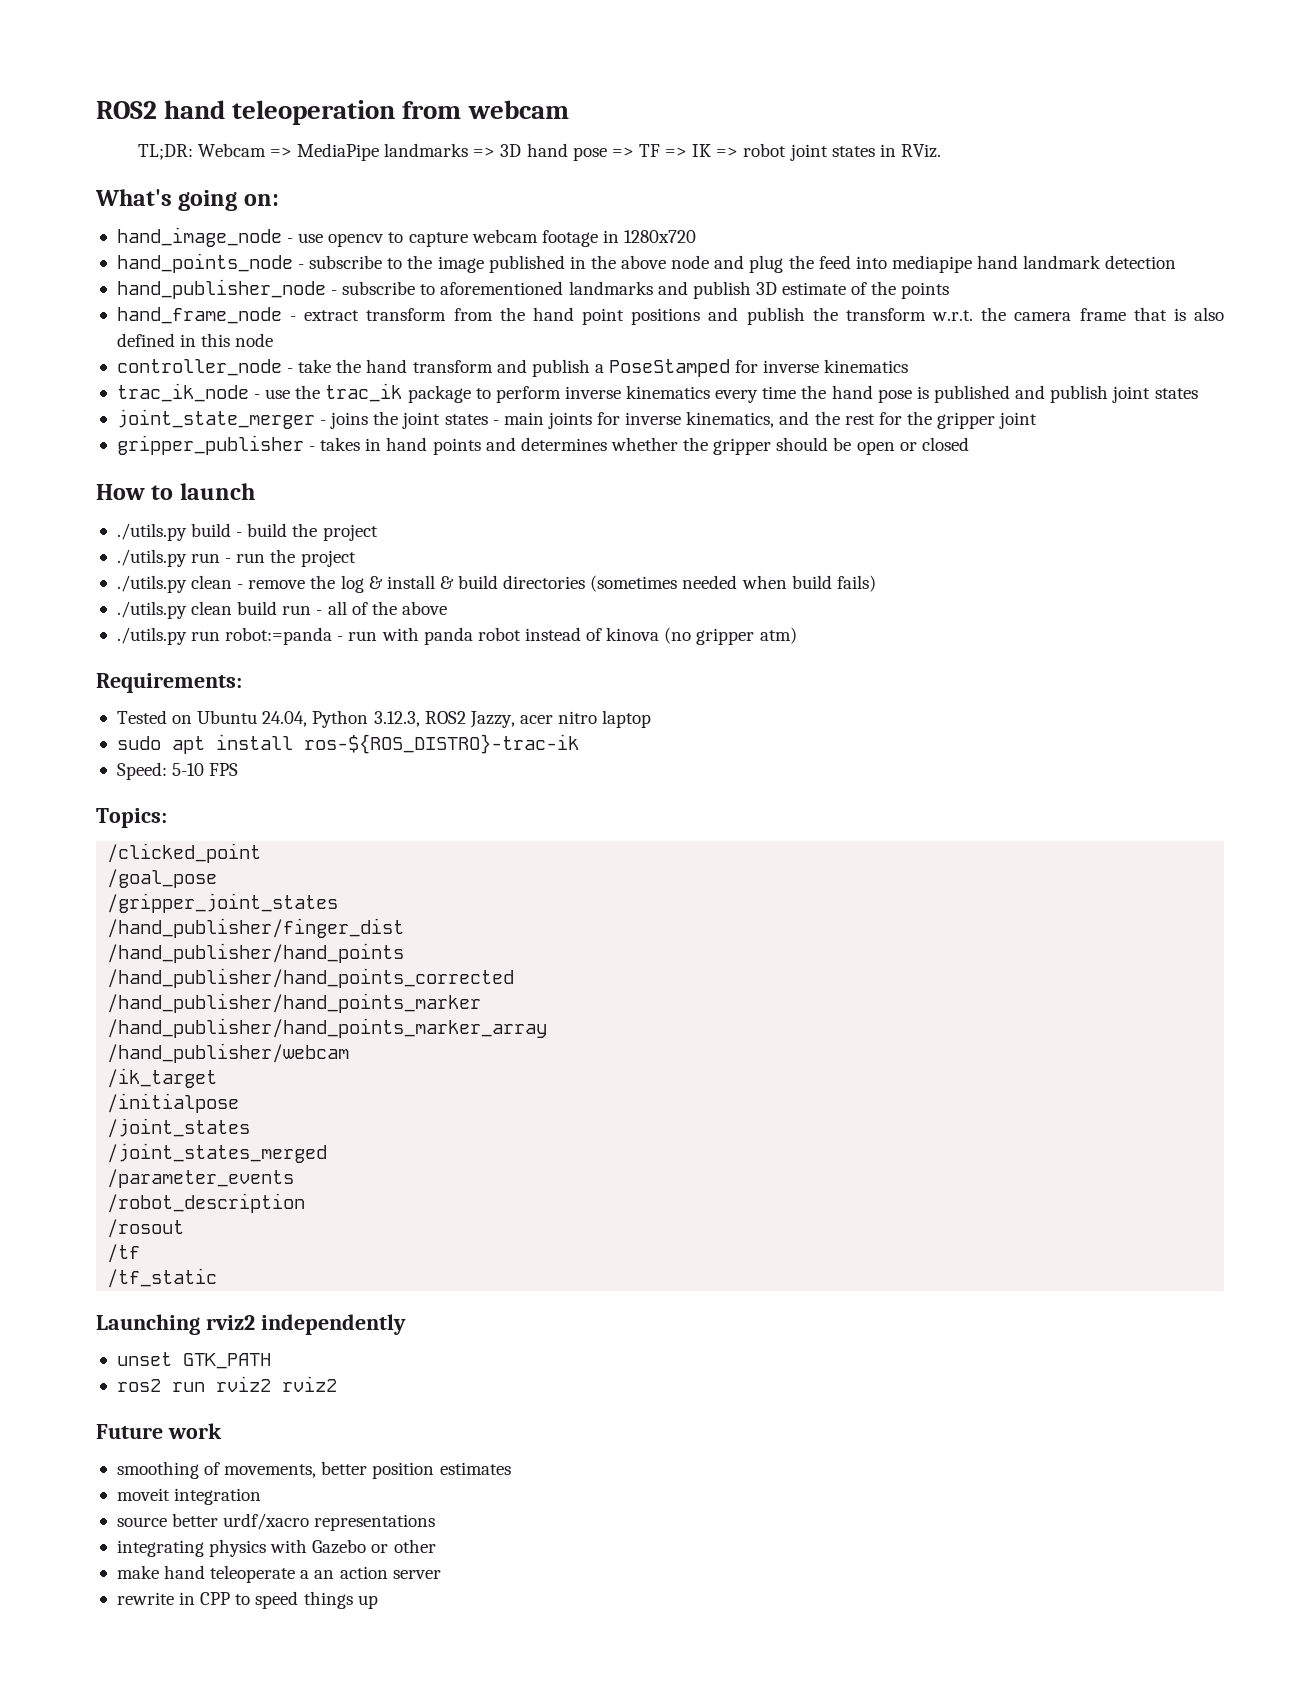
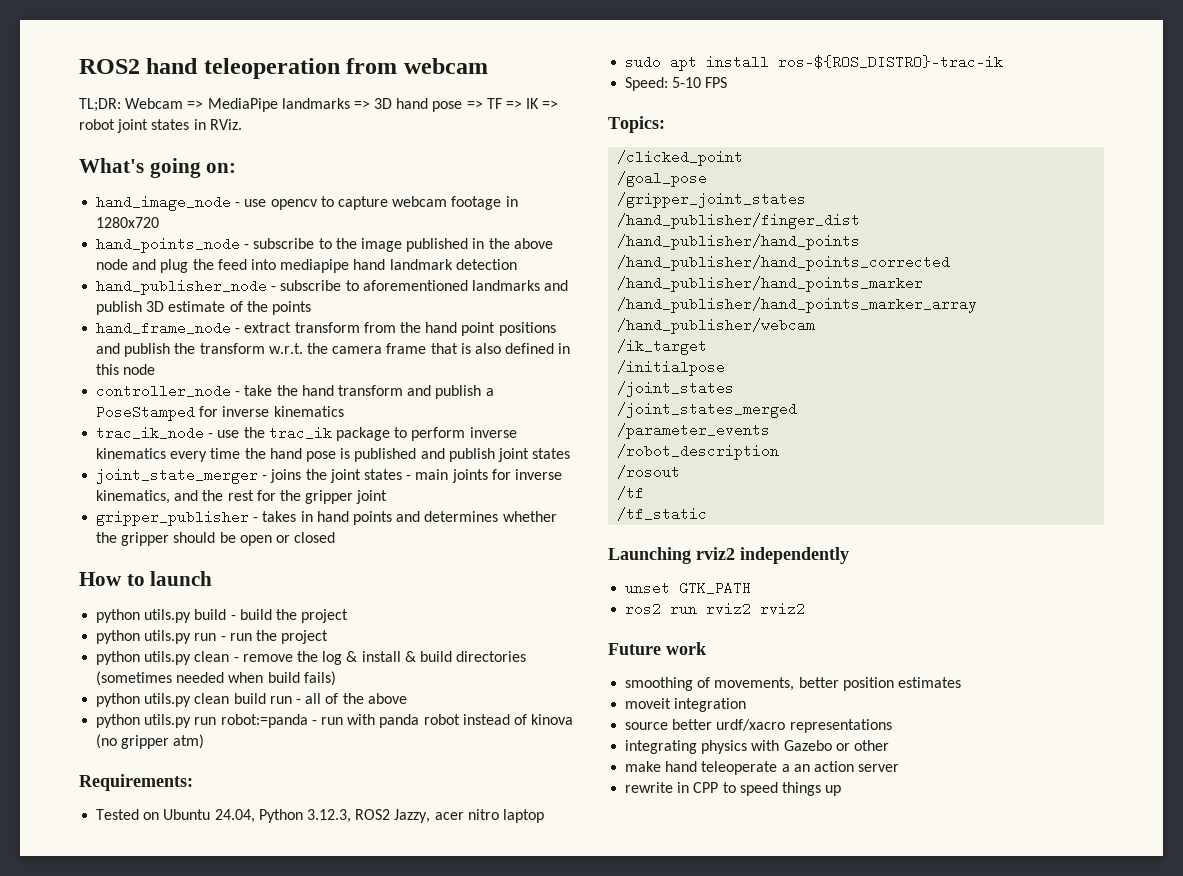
- ./utils.py build - build the project
+ python utils.py build - build the project
- ./utils.py run - run the project
+ python utils.py run - run the project
- ./utils.py clean - remove the log & install & build directories (sometimes needed when build fails)
+ python utils.py clean - remove the log & install & build directories (sometimes needed when build fails)
- ./utils.py clean build run - all of the above
+ python utils.py clean build run - all of the above
- ./utils.py run robot:=panda - run with panda robot instead of kinova (no gripper atm)
+ python utils.py run robot:=panda - run with panda robot instead of kinova (no gripper atm)

